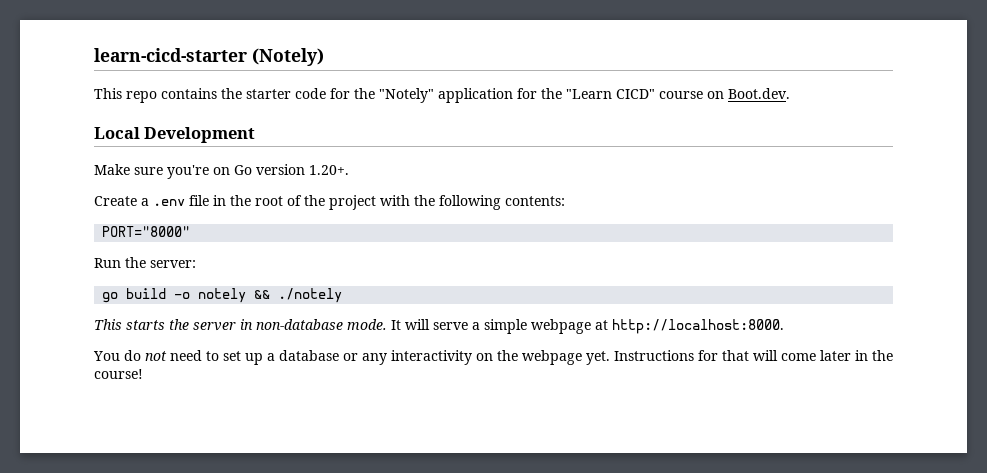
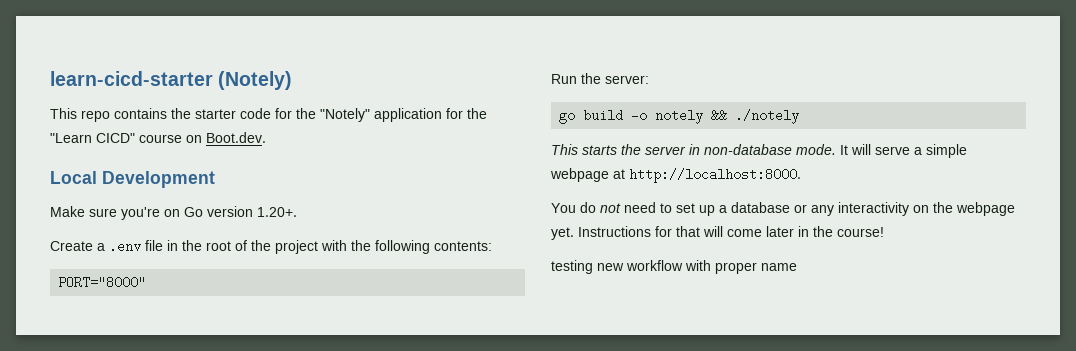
+ testing new workflow with proper name

